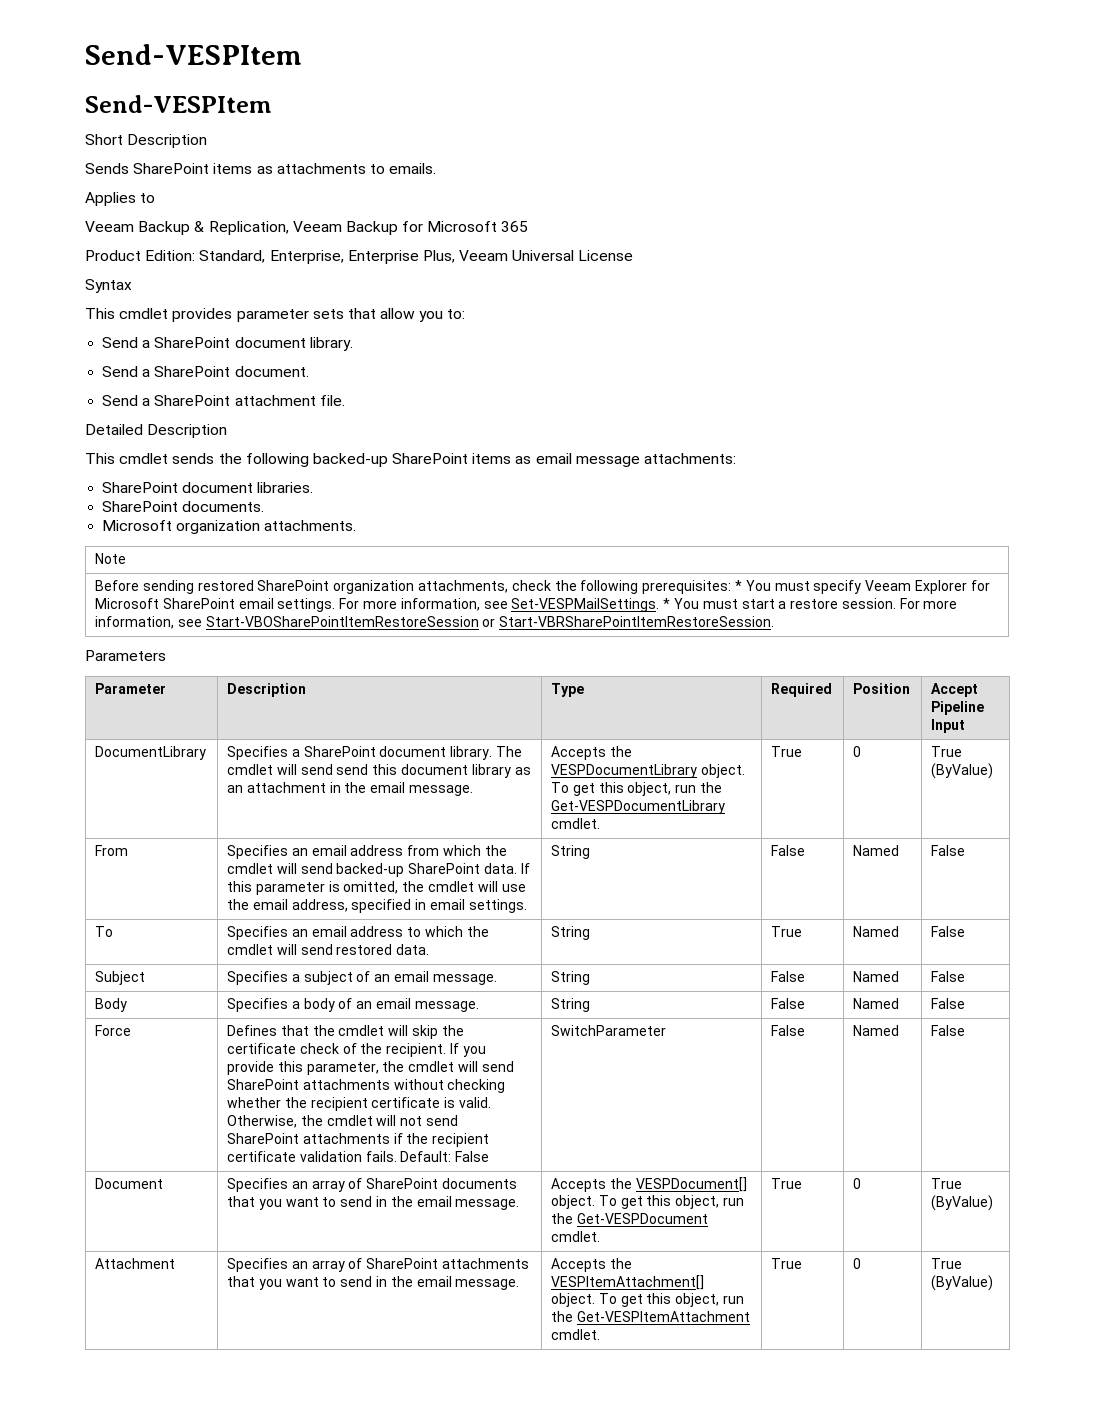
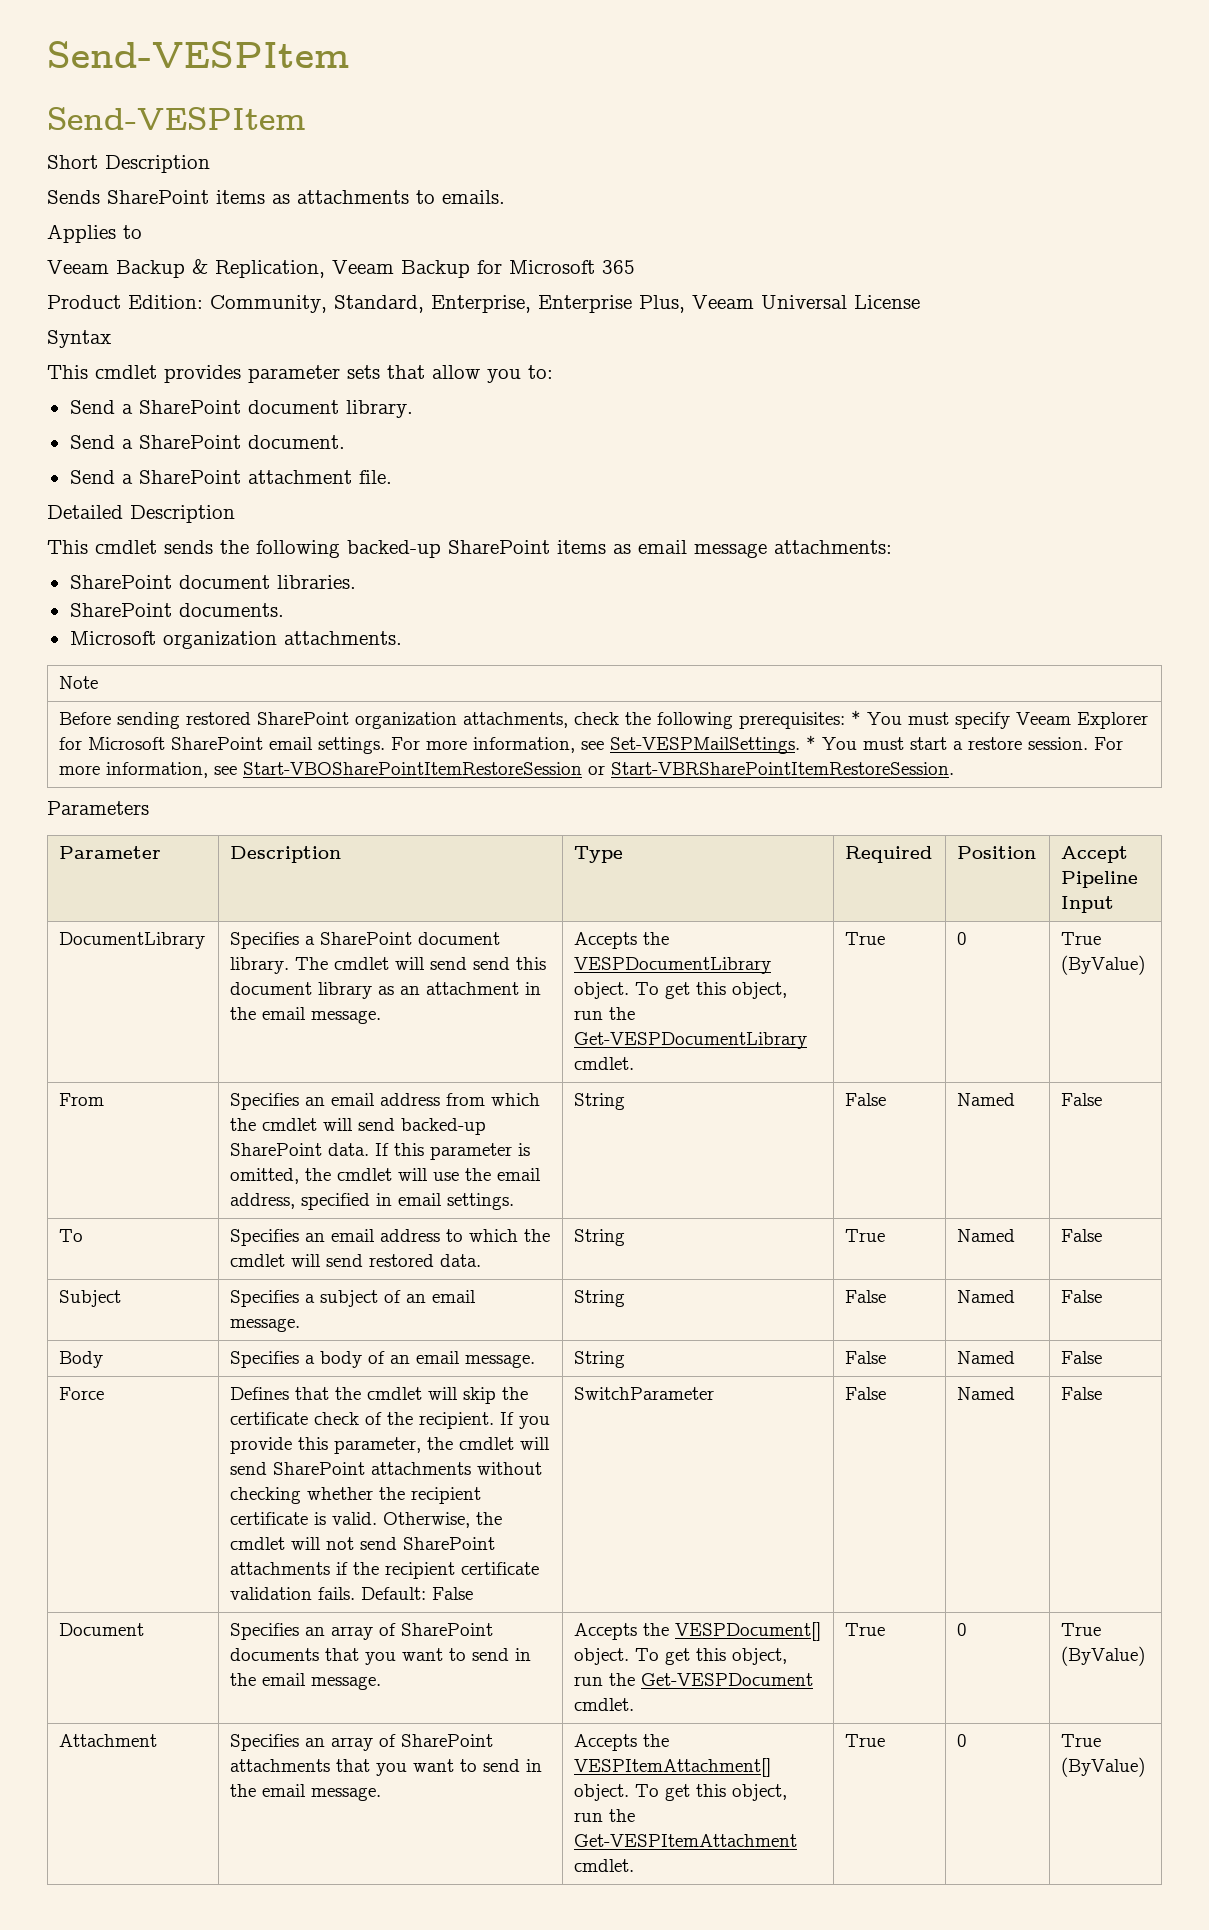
- Product Edition: Standard, Enterprise, Enterprise Plus, Veeam Universal License
+ Product Edition: Community, Standard, Enterprise, Enterprise Plus, Veeam Universal License

